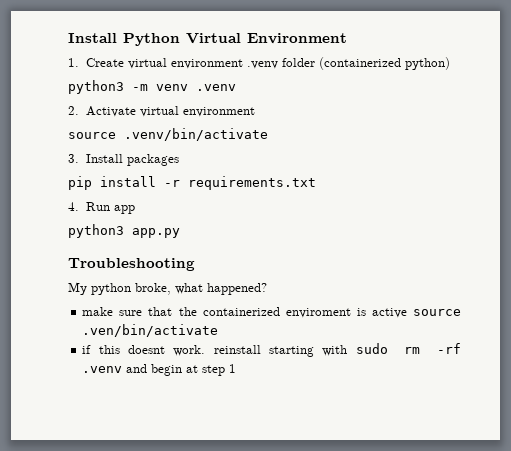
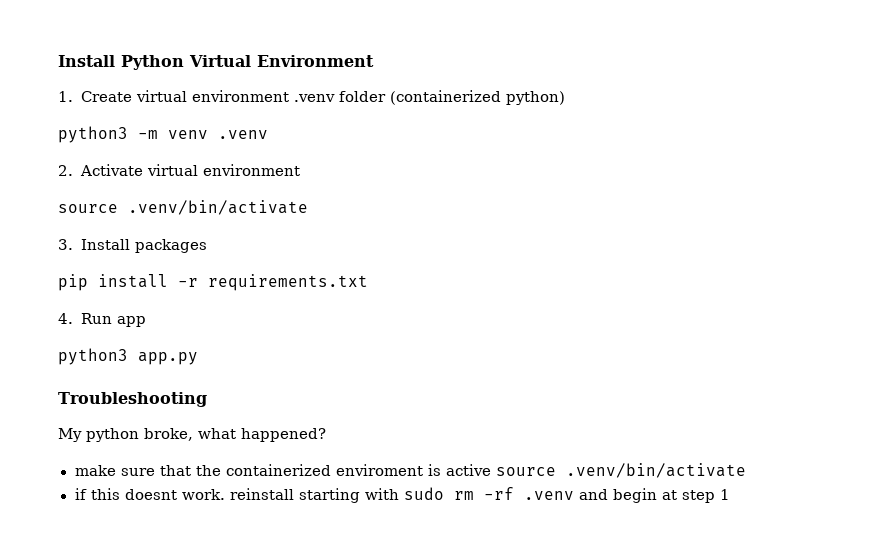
- make sure that the containerized enviroment is active source .ven/bin/activate
+ make sure that the containerized enviroment is active source .venv/bin/activate

